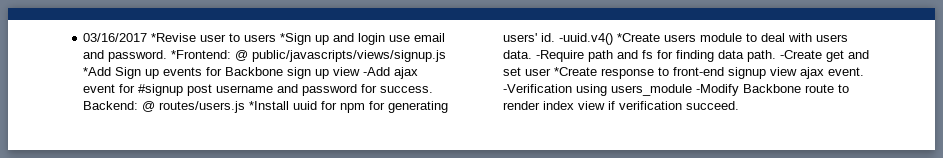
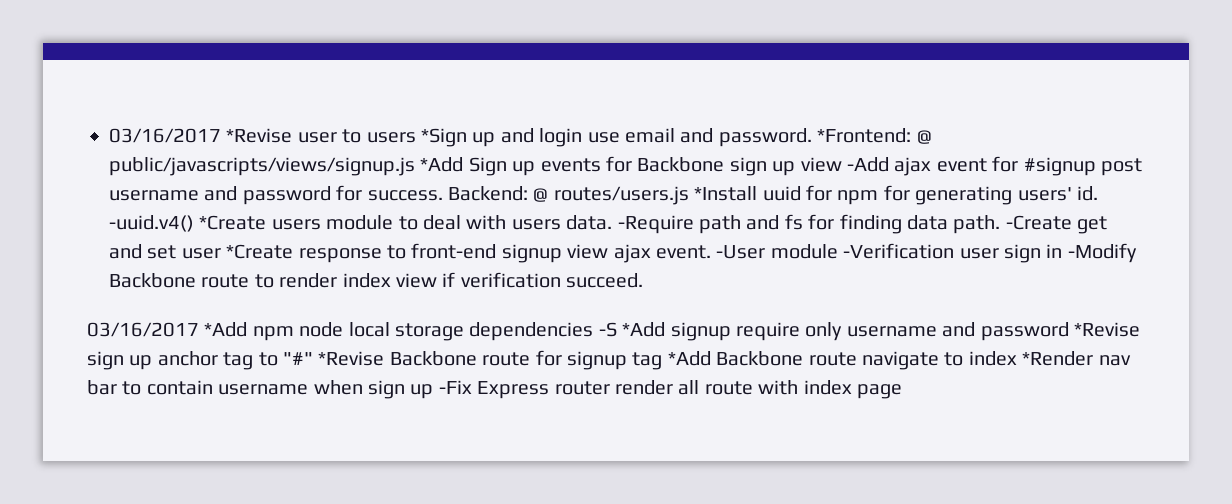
- -Verification using users_module -Modify Backbone route to render index view if verification succeed.
+ -User module -Verification user sign in -Modify Backbone route to render index view if verification succeed.
+ 03/16/2017 *Add npm node local storage dependencies -S *Add signup require only username and password *Revise sign up anchor tag to "#" *Revise Backbone route for signup tag *Add Backbone route navigate to index *Render nav bar to contain username when sign up -Fix Express router render all route with index page

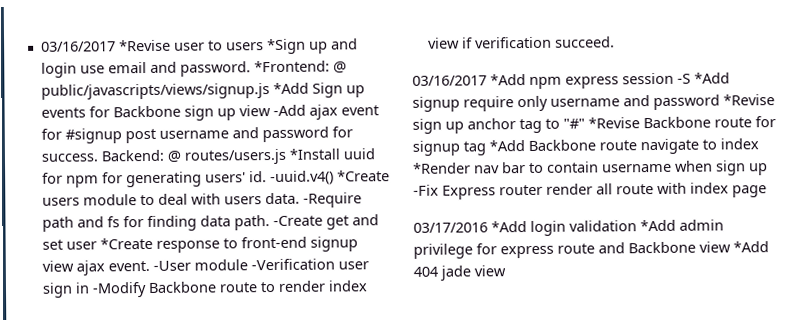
- 03/16/2017 *Add npm node local storage dependencies -S *Add signup require only username and password *Revise sign up anchor tag to "#" *Revise Backbone route for signup tag *Add Backbone route navigate to index *Render nav bar to contain username when sign up -Fix Express router render all route with index page
+ 03/16/2017 *Add npm express session -S *Add signup require only username and password *Revise sign up anchor tag to "#" *Revise Backbone route for signup tag *Add Backbone route navigate to index *Render nav bar to contain username when sign up -Fix Express router render all route with index page
+ 03/17/2016 *Add login validation *Add admin privilege for express route and Backbone view *Add 404 jade view

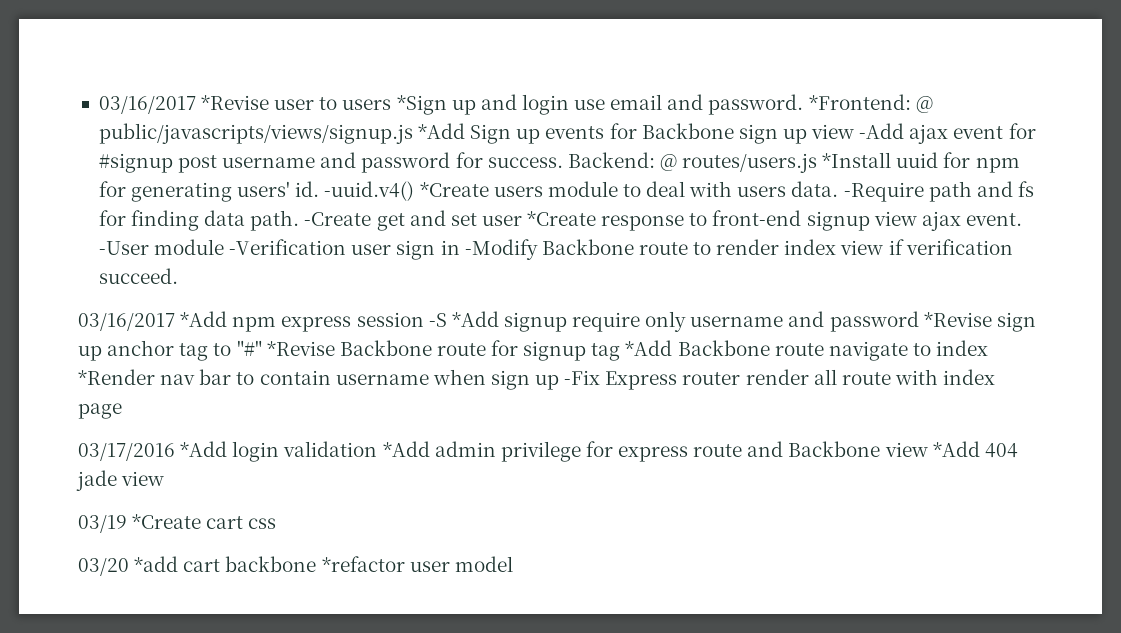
+ 03/19 *Create cart css
+ 03/20 *add cart backbone *refactor user model

